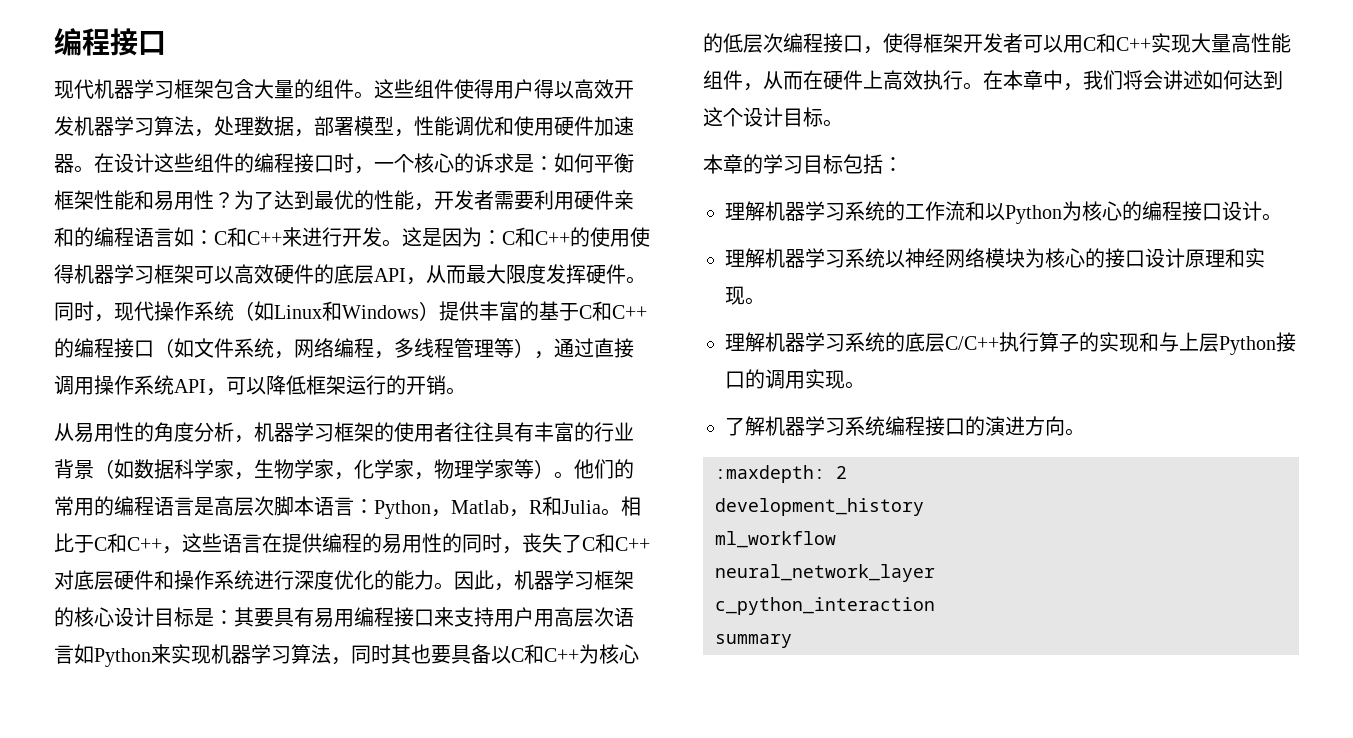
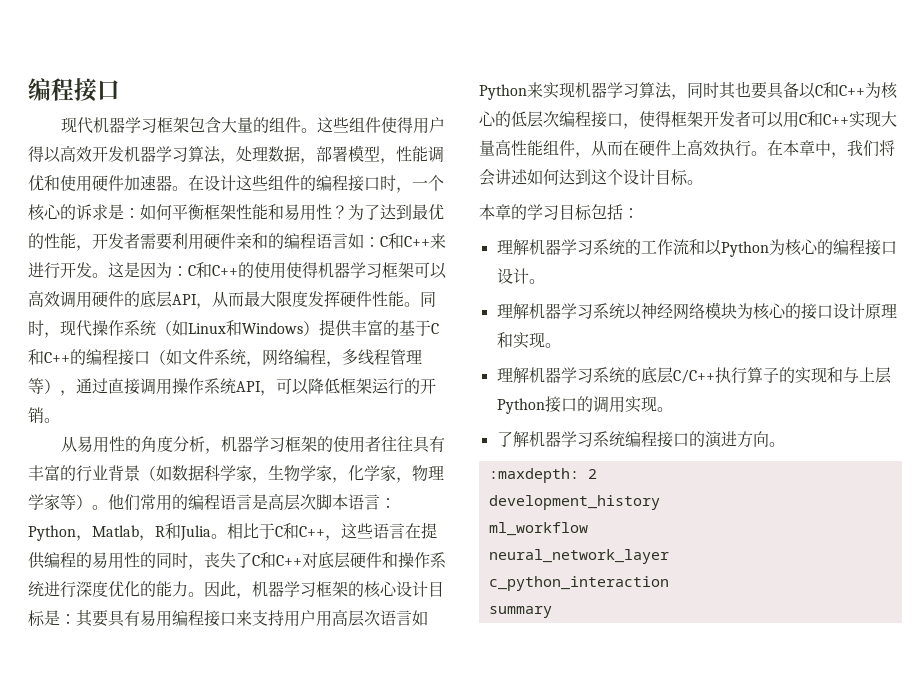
- 这是因为：C和C++的使用使得机器学习框架可以高效硬件的底层API，从而最大限度发挥硬件。
+ 这是因为：C和C++的使用使得机器学习框架可以高效调用硬件的底层API，从而最大限度发挥硬件性能。
- 他们的常用的编程语言是高层次脚本语言：Python，Matlab，R和Julia。
+ 他们常用的编程语言是高层次脚本语言：Python，Matlab，R和Julia。

